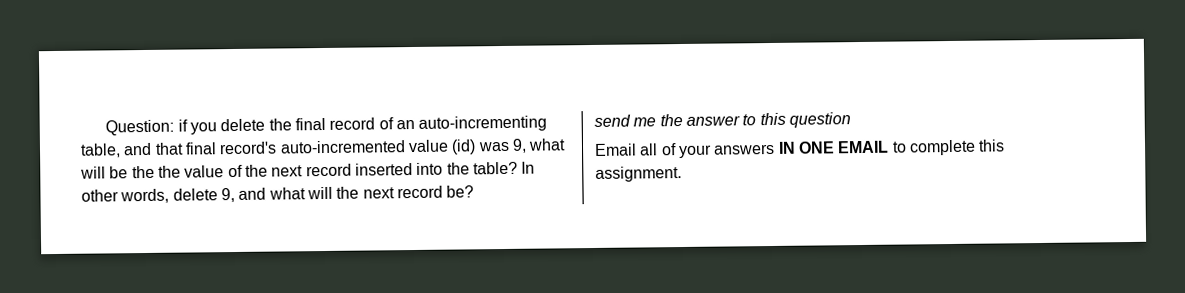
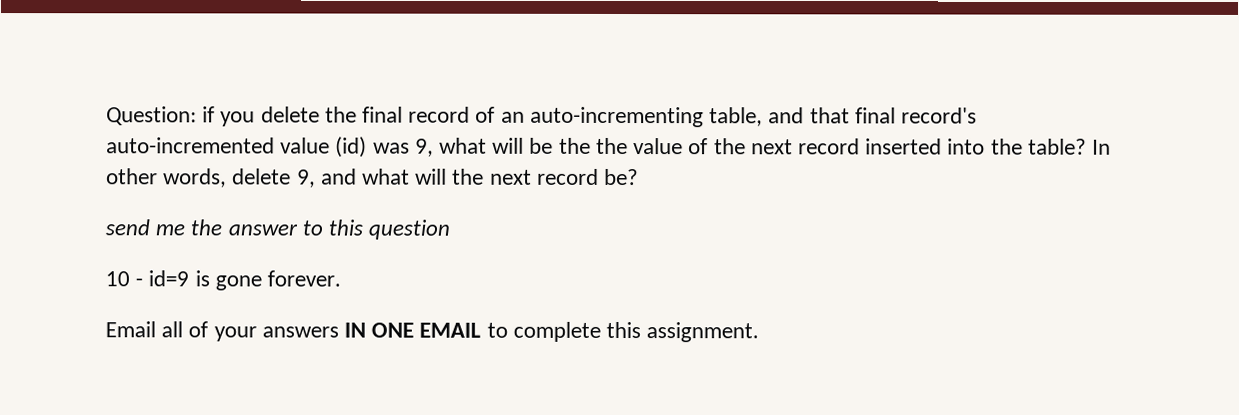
+ 10 - id=9 is gone forever.

